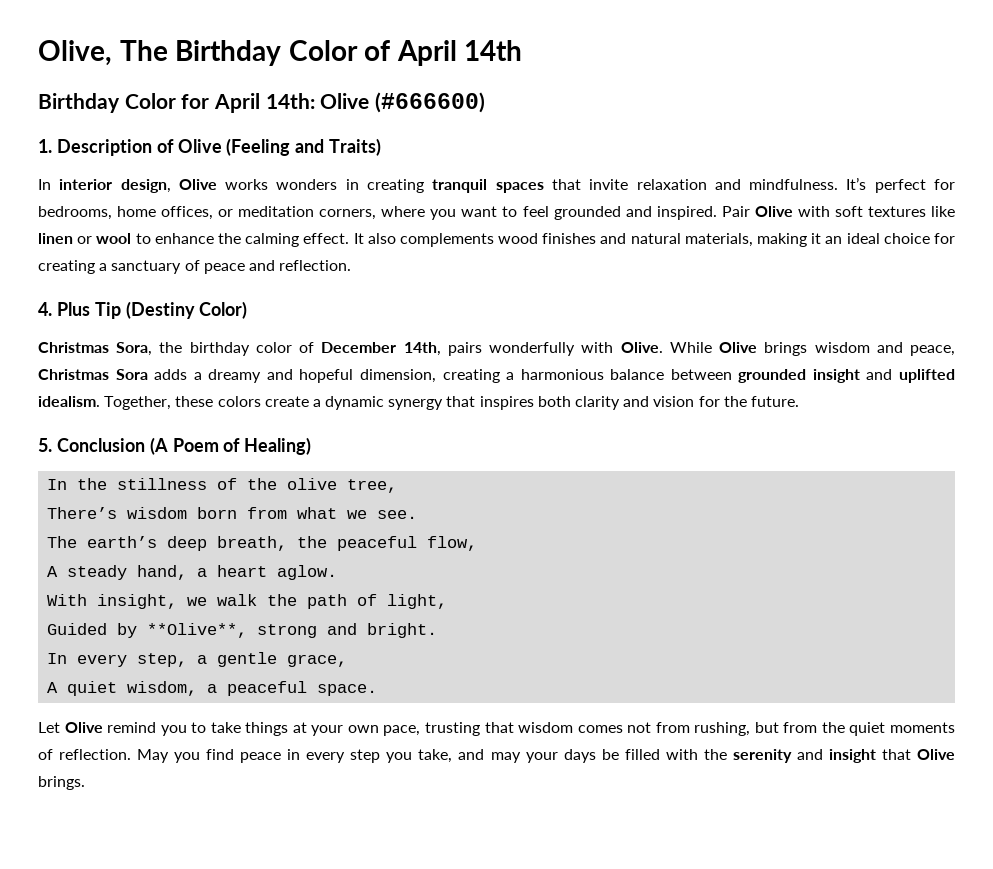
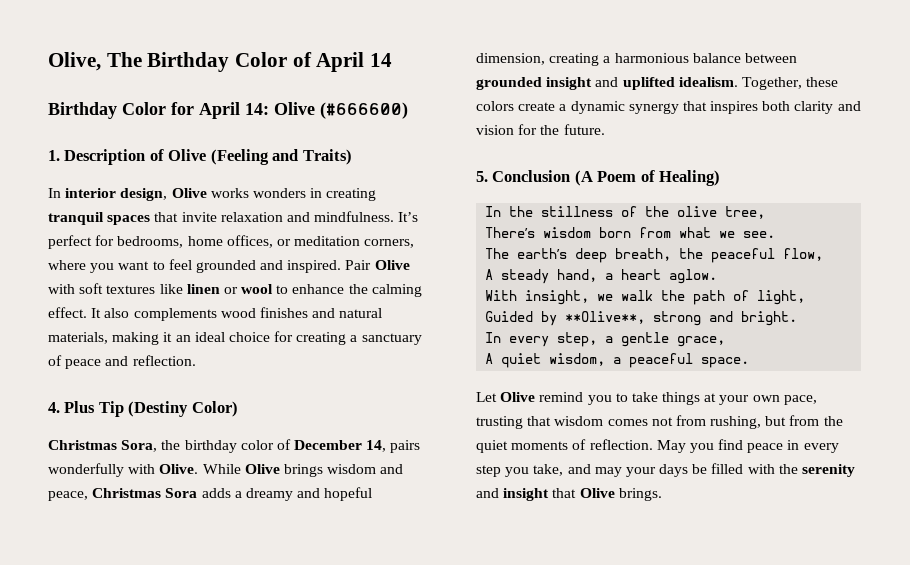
- Olive, The Birthday Color of April 14th
+ Olive, The Birthday Color of April 14
- Birthday Color for April 14th: Olive (#666600)
+ Birthday Color for April 14: Olive (#666600)
- Christmas Sora, the birthday color of December 14th, pairs wonderfully with Olive.
+ Christmas Sora, the birthday color of December 14, pairs wonderfully with Olive.

